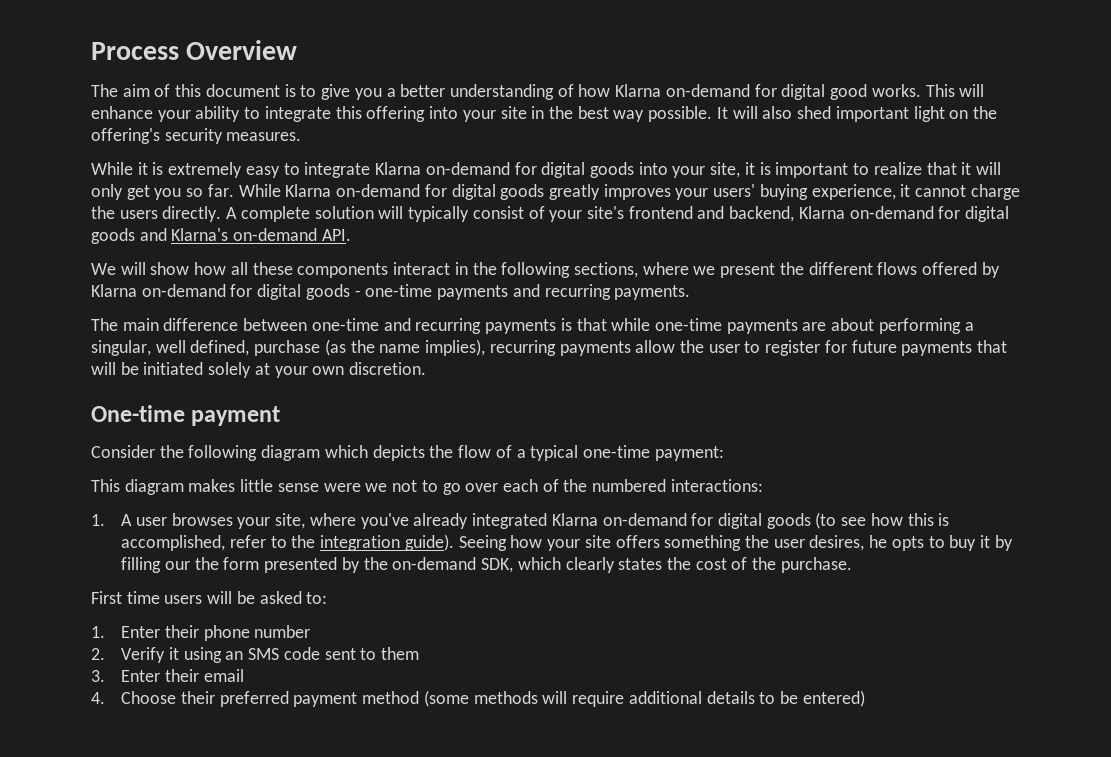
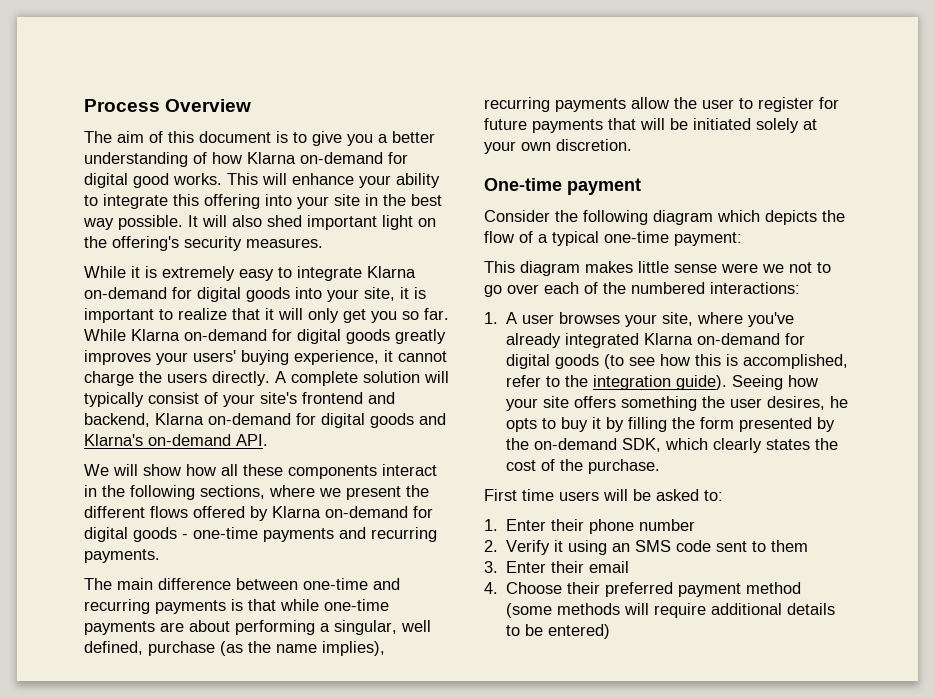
- Seeing how your site offers something the user desires, he opts to buy it by filling our the form presented by the on-demand SDK, which clearly states the cost of the purchase.
+ Seeing how your site offers something the user desires, he opts to buy it by filling the form presented by the on-demand SDK, which clearly states the cost of the purchase.

